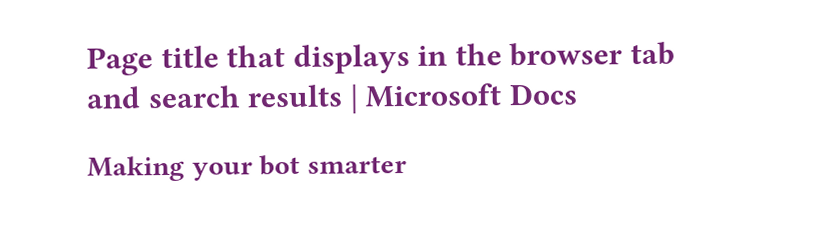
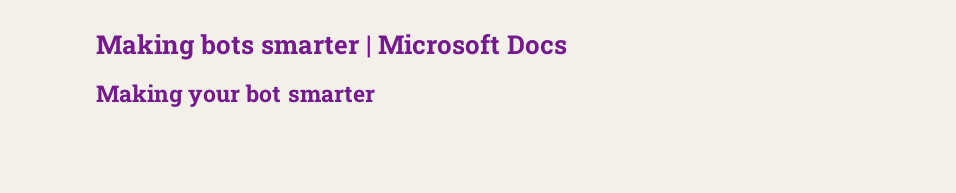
- Page title that displays in the browser tab and search results | Microsoft Docs
+ Making bots smarter | Microsoft Docs

